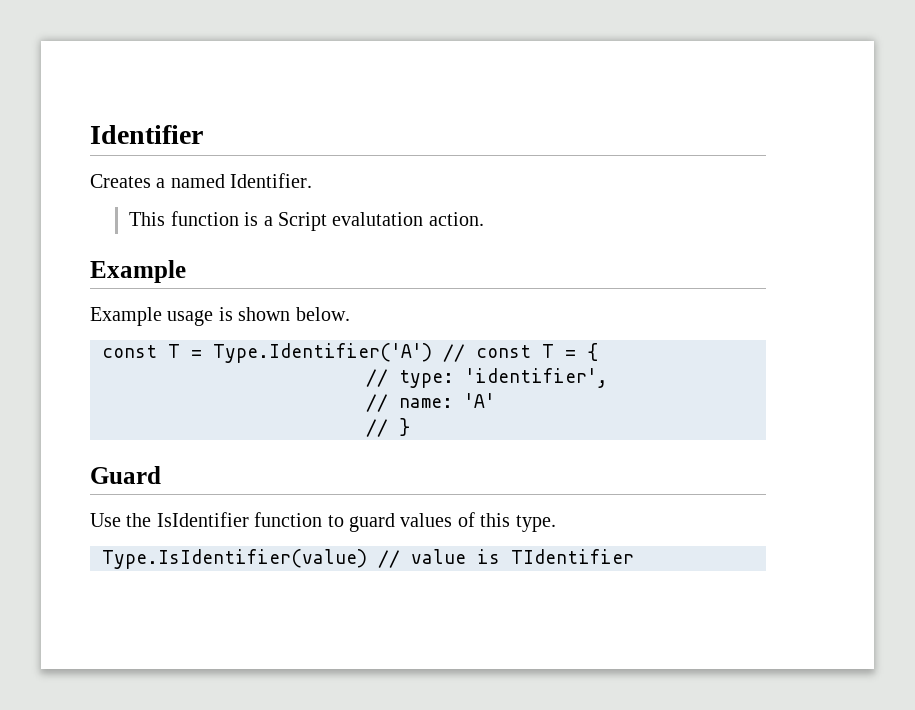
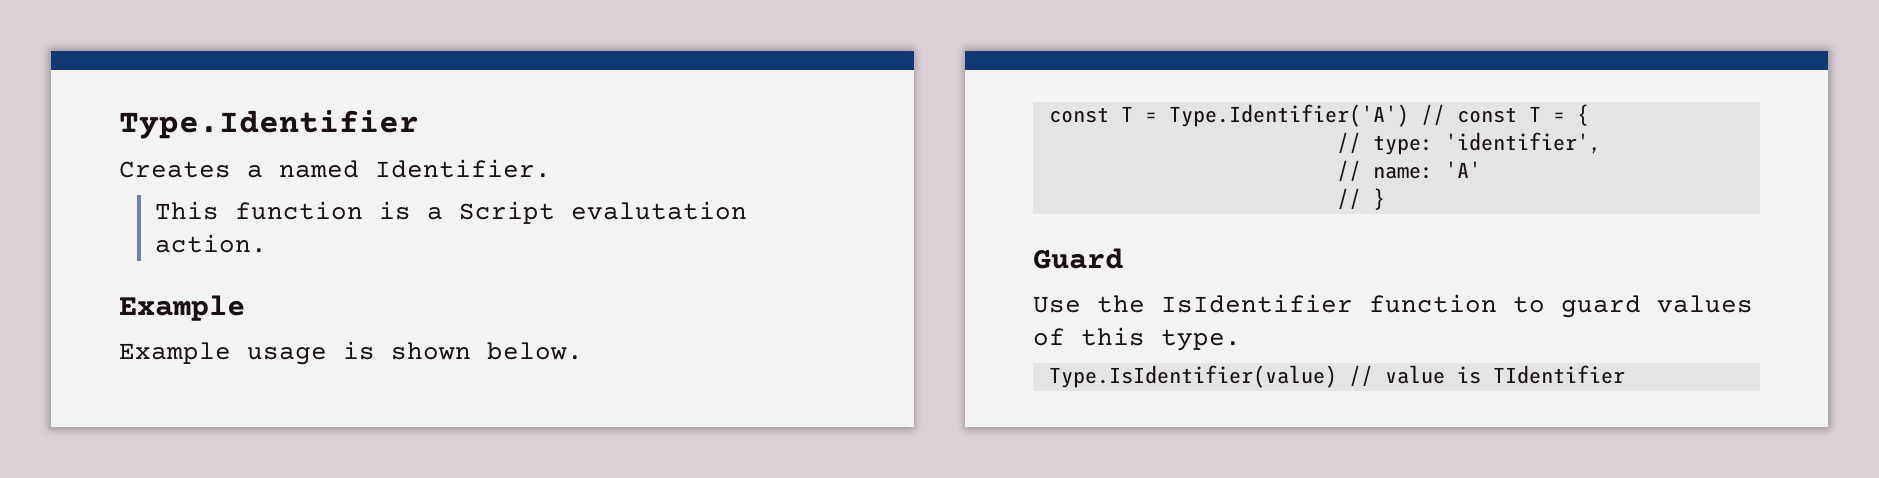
- Identifier
+ Type.Identifier

